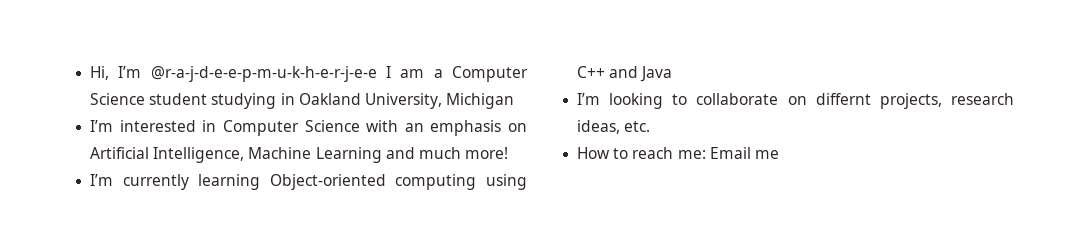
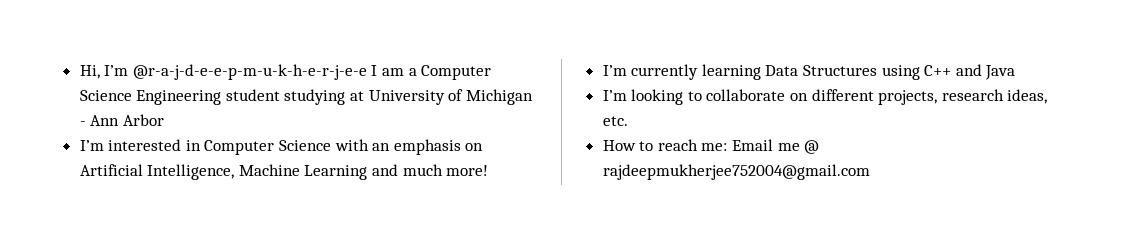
- Hi, I’m @r-a-j-d-e-e-p-m-u-k-h-e-r-j-e-e I am a Computer Science student studying in Oakland University, Michigan
+ Hi, I’m @r-a-j-d-e-e-p-m-u-k-h-e-r-j-e-e I am a Computer Science Engineering student studying at University of Michigan - Ann Arbor
- I’m currently learning Object-oriented computing using C++ and Java
+ I’m currently learning Data Structures using C++ and Java
- I’m looking to collaborate on differnt projects, research ideas, etc.
+ I’m looking to collaborate on different projects, research ideas, etc.
- How to reach me: Email me
+ How to reach me: Email me @ rajdeepmukherjee752004@gmail.com

